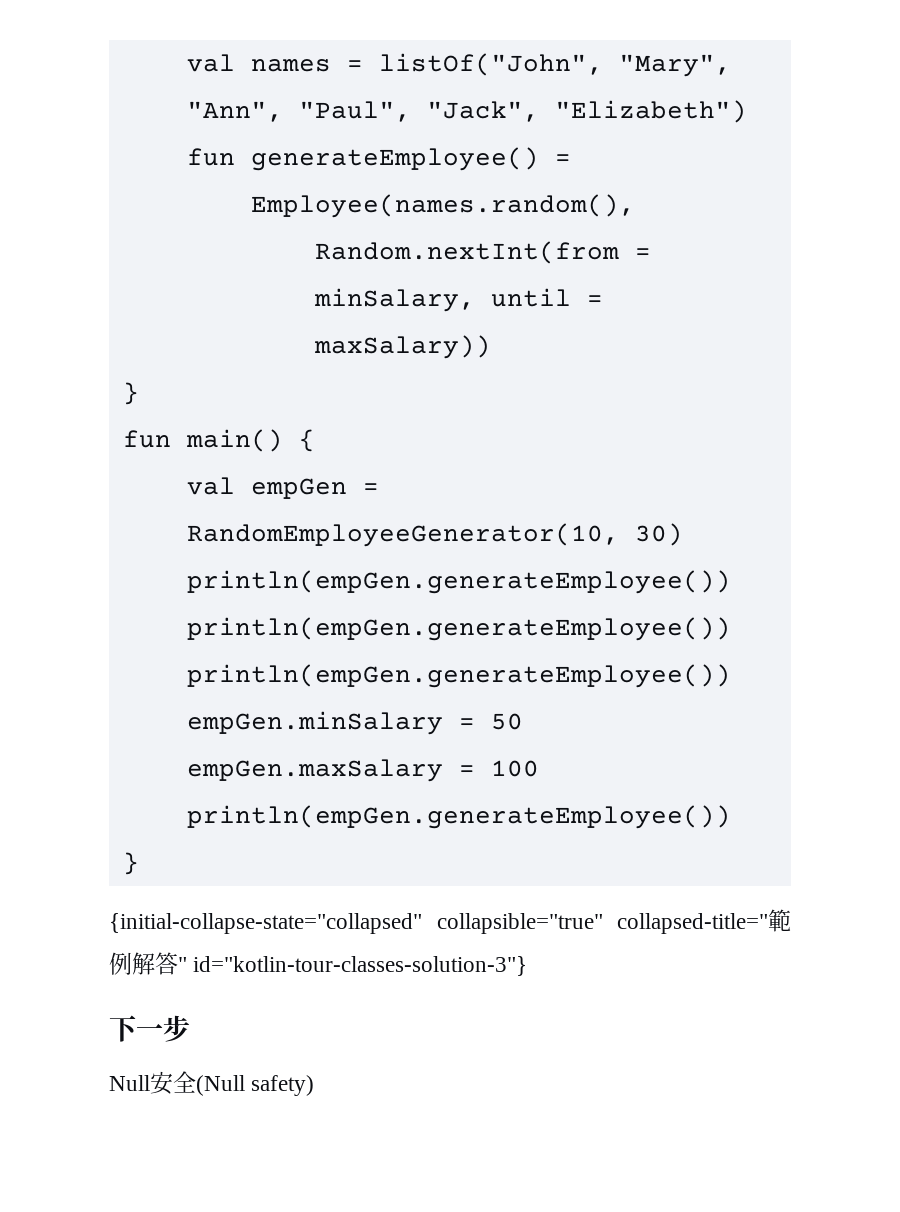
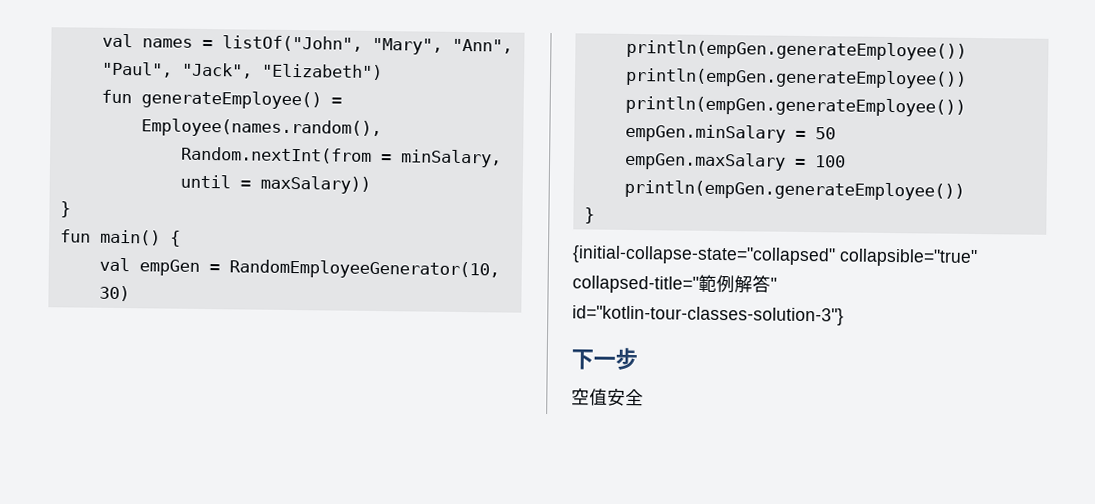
- Null安全(Null safety)
+ 空值安全

